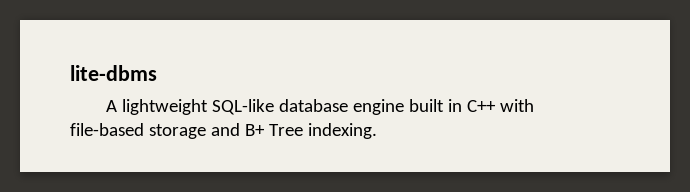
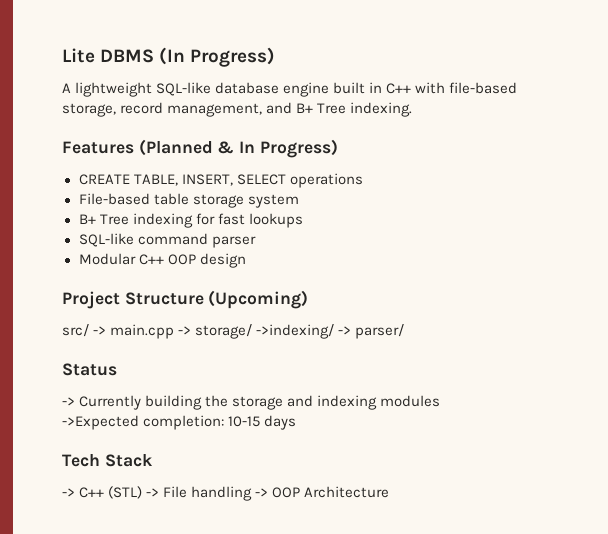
- lite-dbms
+ Lite DBMS (In Progress)
- A lightweight SQL-like database engine built in C++ with file-based storage and B+ Tree indexing.
+ A lightweight SQL-like database engine built in C++ with file-based storage, record management, and B+ Tree indexing.
+ Features (Planned & In Progress)
+ CREATE TABLE, INSERT, SELECT operations
+ File-based table storage system
+ B+ Tree indexing for fast lookups
+ SQL-like command parser
+ Modular C++ OOP design
+ Project Structure (Upcoming)
+ src/ -> main.cpp -> storage/ ->indexing/ -> parser/
+ Status
+ -> Currently building the storage and indexing modules
+ ->Expected completion: 10-15 days
+ Tech Stack
+ -> C++ (STL) -> File handling -> OOP Architecture

